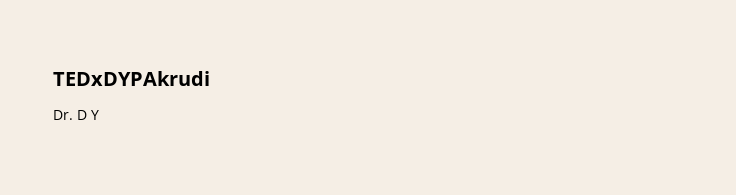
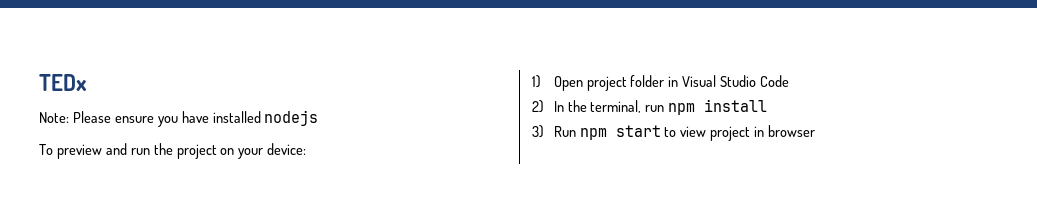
- TEDxDYPAkrudi
- Dr. D Y
+ TEDx
+ Note: Please ensure you have installed nodejs
+ To preview and run the project on your device:
+ 1) Open project folder in Visual Studio Code
+ 2) In the terminal, run npm install
+ 3) Run npm start to view project in browser

